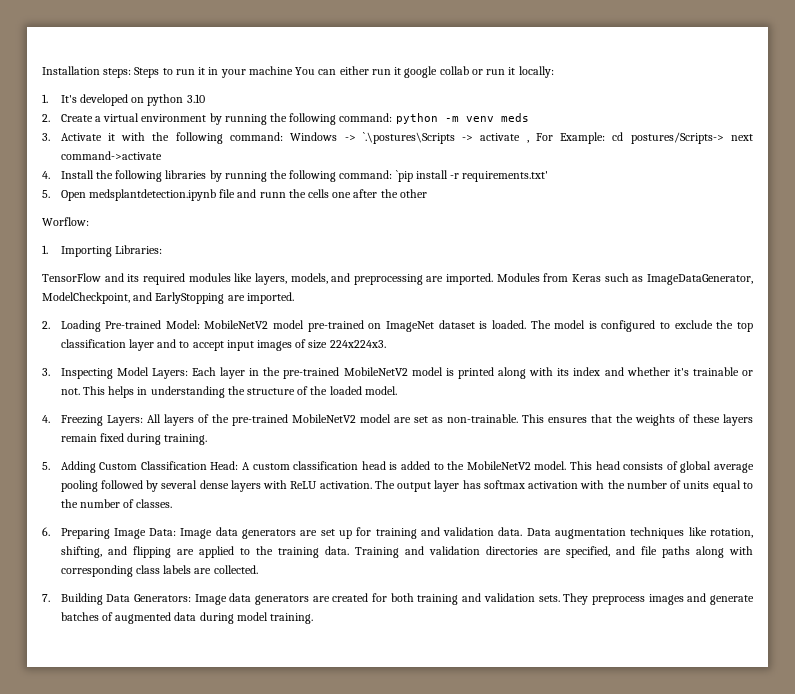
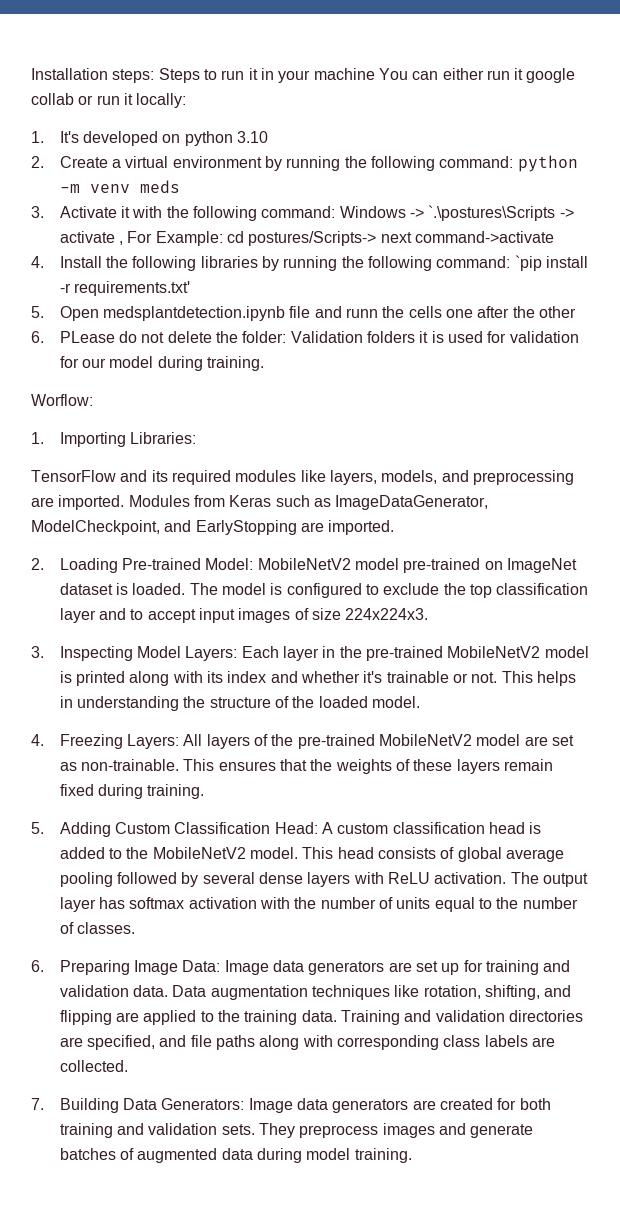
+ 6. PLease do not delete the folder: Validation folders it is used for validation for our model during training.

